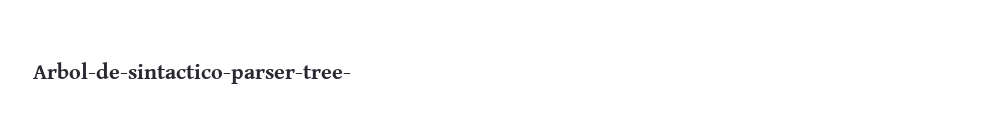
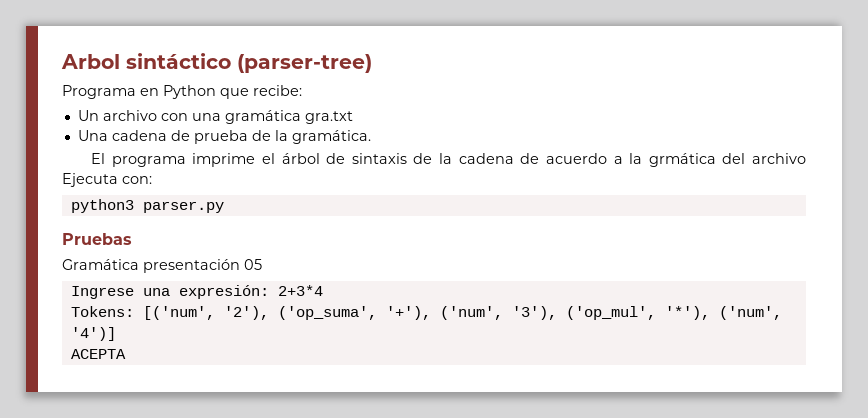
- Arbol-de-sintactico-parser-tree-
+ Arbol sintáctico (parser-tree)
+ Programa en Python que recibe:
+ Un archivo con una gramática gra.txt
+ Una cadena de prueba de la gramática.
+ El programa imprime el árbol de sintaxis de la cadena de acuerdo a la grmática del archivo Ejecuta con:
+ python3 parser.py
+ Pruebas
+ Gramática presentación 05
+ Ingrese una expresión: 2+3*4
+ Tokens: [('num', '2'), ('op_suma', '+'), ('num', '3'), ('op_mul', '*'), ('num', '4')]
+ ACEPTA

